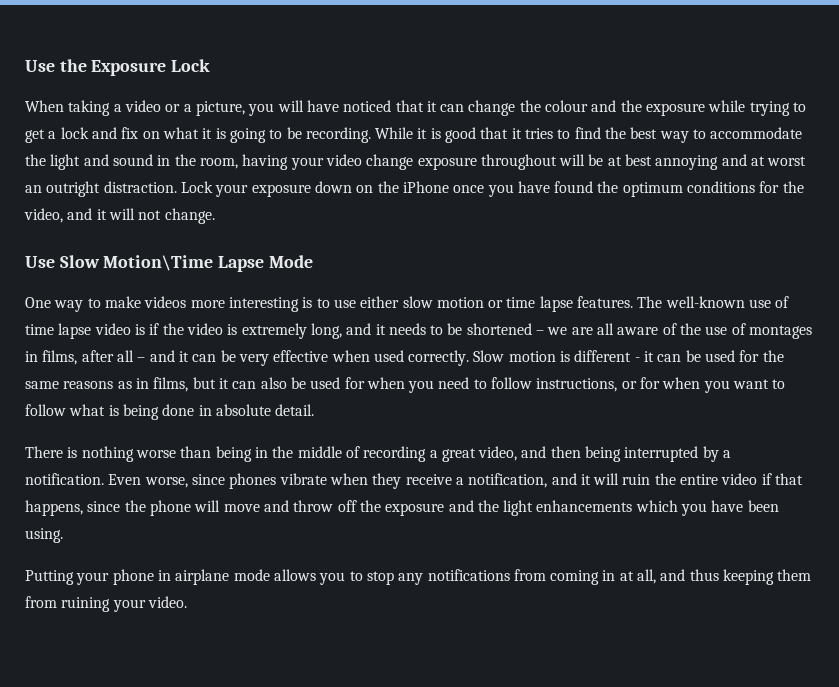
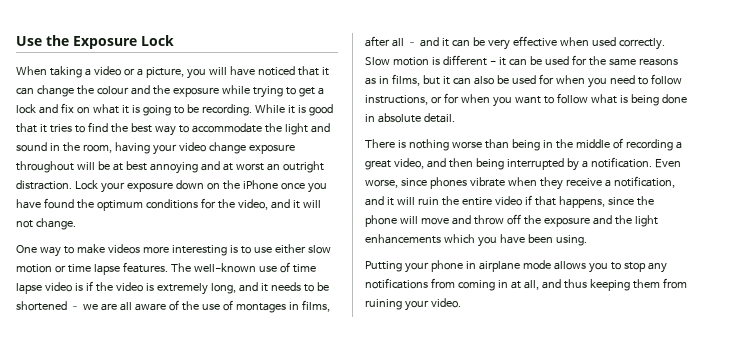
- Use Slow Motion\Time Lapse Mode

